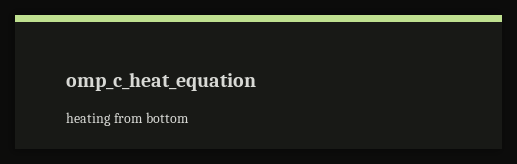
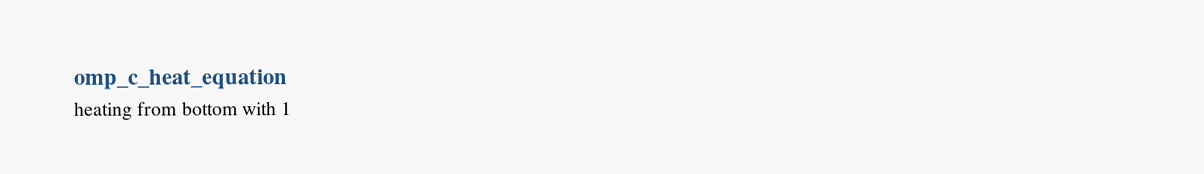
- heating from bottom
+ heating from bottom with 1

